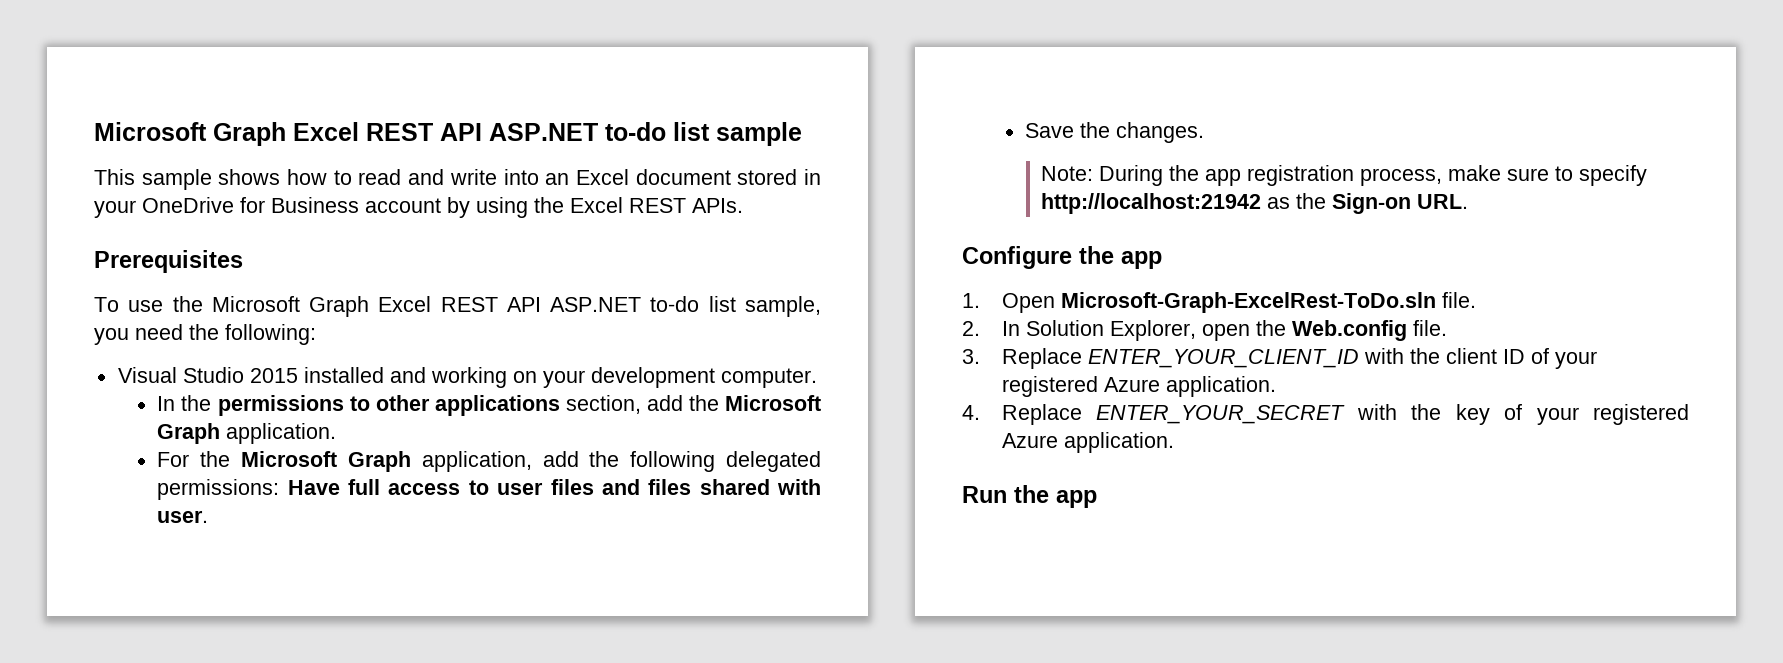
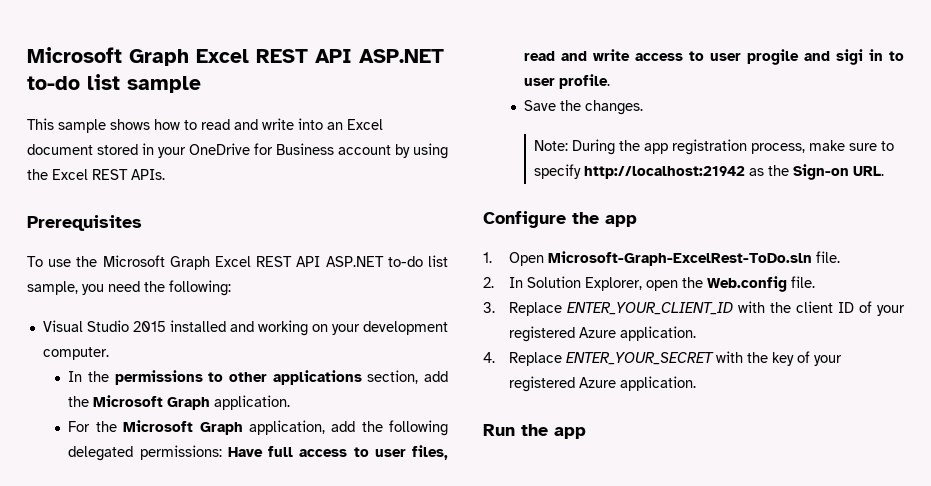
- For the Microsoft Graph application, add the following delegated permissions: Have full access to user files and files shared with user.
+ For the Microsoft Graph application, add the following delegated permissions: Have full access to user files, read and write access to user progile and sigi in to user profile.

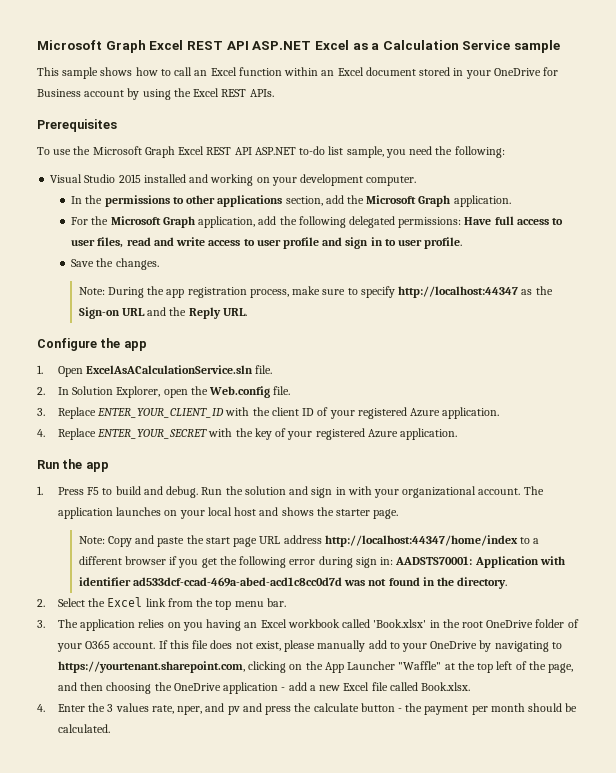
- Microsoft Graph Excel REST API ASP.NET to-do list sample
+ Microsoft Graph Excel REST API ASP.NET Excel as a Calculation Service sample
- This sample shows how to read and write into an Excel document stored in your OneDrive for Business account by using the Excel REST APIs.
+ This sample shows how to call an Excel function within an Excel document stored in your OneDrive for Business account by using the Excel REST APIs.
- For the Microsoft Graph application, add the following delegated permissions: Have full access to user files, read and write access to user progile and sigi in to user profile.
+ For the Microsoft Graph application, add the following delegated permissions: Have full access to user files, read and write access to user profile and sign in to user profile.
- Note: During the app registration process, make sure to specify http://localhost:21942 as the Sign-on URL.
+ Note: During the app registration process, make sure to specify http://localhost:44347 as the Sign-on URL and the Reply URL.
- 1. Open Microsoft-Graph-ExcelRest-ToDo.sln file.
+ 1. Open ExcelAsACalculationService.sln file.
+ 1. Press F5 to build and debug. Run the solution and sign in with your organizational account. The application launches on your local host and shows the starter page.
+ Note: Copy and paste the start page URL address http://localhost:44347/home/index to a different browser if you get the following error during sign in: AADSTS70001: Application with identifier ad533dcf-ccad-469a-abed-acd1c8cc0d7d was not found in the directory.
+ 2. Select the Excel link from the top menu bar.
+ 3. The application relies on you having an Excel workbook called 'Book.xlsx' in the root OneDrive folder of your O365 account. If this file does not exist, please manually add to your OneDrive by navigating to https://yourtenant.sharepoint.com, clicking on the App Launcher "Waffle" at the top left of the page, and then choosing the OneDrive application - add a new Excel file called Book.xlsx.
+ 4. Enter the 3 values rate, nper, and pv and press the calculate button - the payment per month should be calculated.

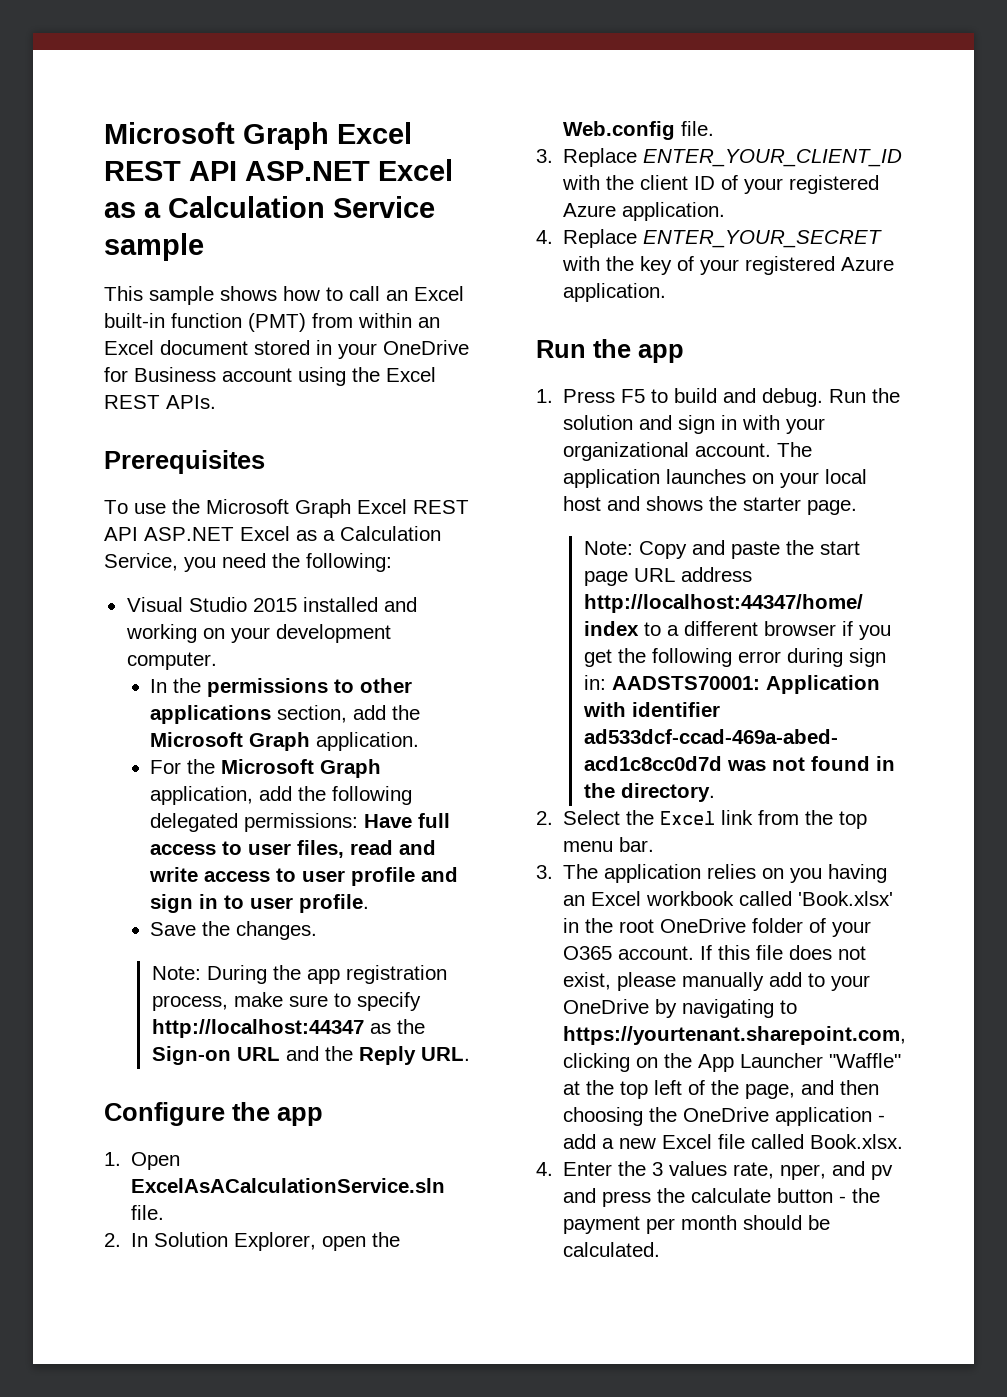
- This sample shows how to call an Excel function within an Excel document stored in your OneDrive for Business account by using the Excel REST APIs.
+ This sample shows how to call an Excel built-in function (PMT) from within an Excel document stored in your OneDrive for Business account using the Excel REST APIs.
- To use the Microsoft Graph Excel REST API ASP.NET to-do list sample, you need the following:
+ To use the Microsoft Graph Excel REST API ASP.NET Excel as a Calculation Service, you need the following:

